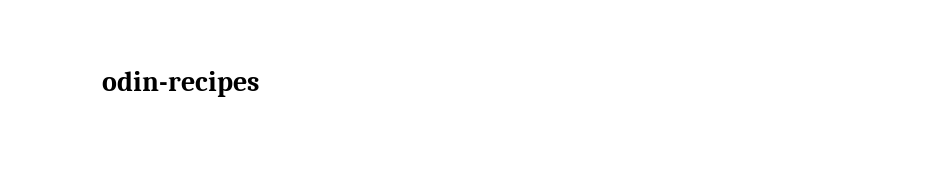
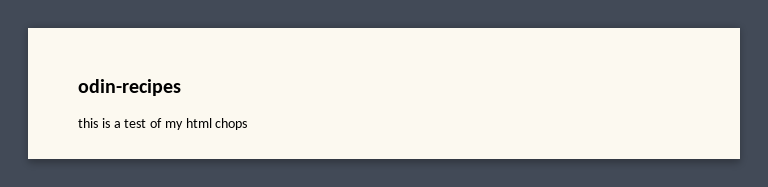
+ this is a test of my html chops

